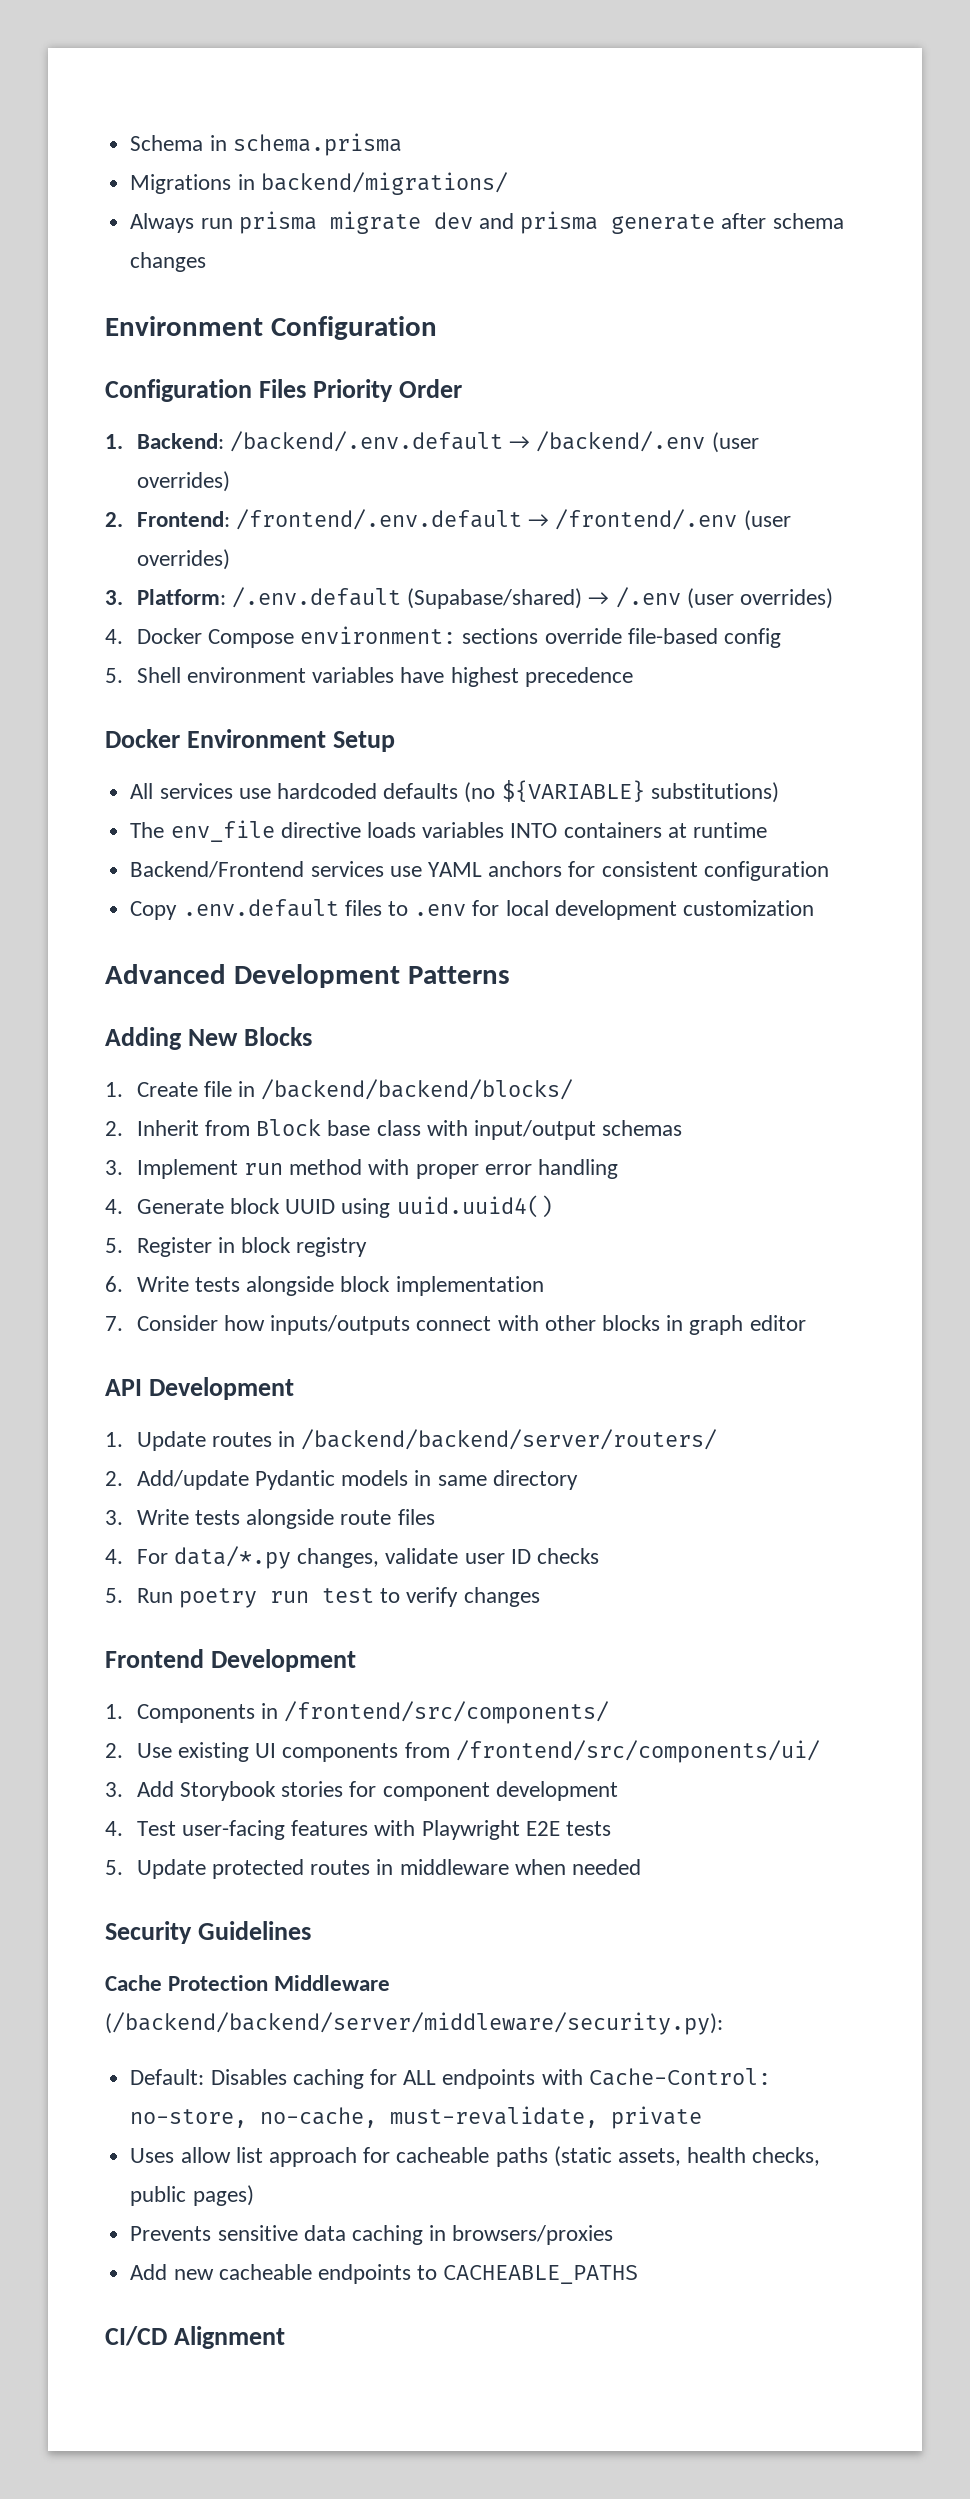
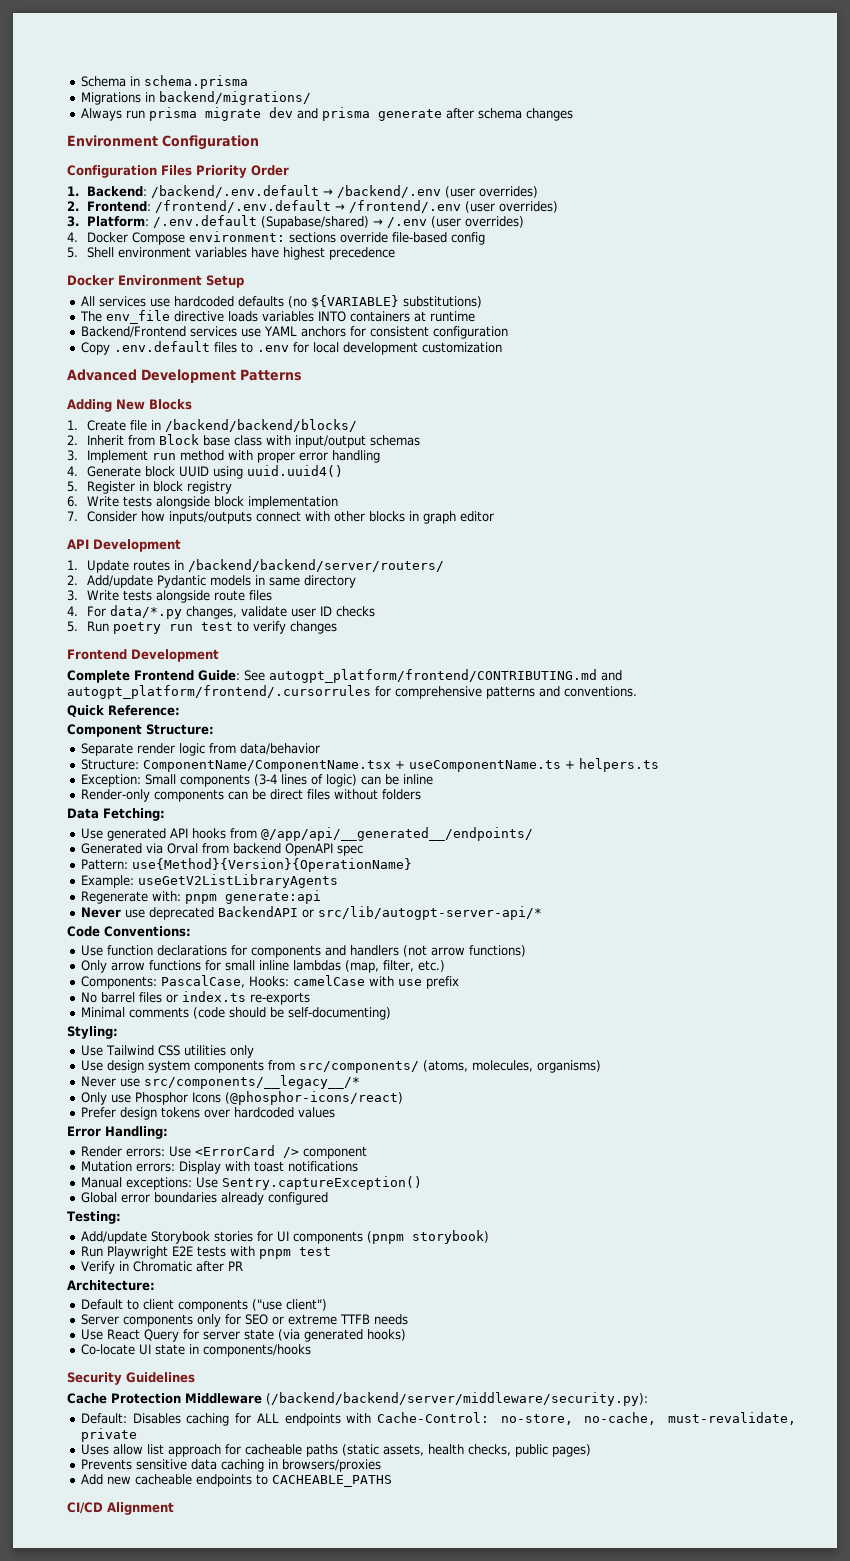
- 1. Components in /frontend/src/components/
- 2. Use existing UI components from /frontend/src/components/ui/
- 3. Add Storybook stories for component development
- 4. Test user-facing features with Playwright E2E tests
- 5. Update protected routes in middleware when needed
+ Complete Frontend Guide: See autogpt_platform/frontend/CONTRIBUTING.md and autogpt_platform/frontend/.cursorrules for comprehensive patterns and conventions.
+ Quick Reference:
+ Component Structure:
+ Separate render logic from data/behavior
+ Structure: ComponentName/ComponentName.tsx + useComponentName.ts + helpers.ts
+ Exception: Small components (3-4 lines of logic) can be inline
+ Render-only components can be direct files without folders
+ Data Fetching:
+ Use generated API hooks from @/app/api/__generated__/endpoints/
+ Generated via Orval from backend OpenAPI spec
+ Pattern: use{Method}{Version}{OperationName}
+ Example: useGetV2ListLibraryAgents
+ Regenerate with: pnpm generate:api
+ Never use deprecated BackendAPI or src/lib/autogpt-server-api/*
+ Code Conventions:
+ Use function declarations for components and handlers (not arrow functions)
+ Only arrow functions for small inline lambdas (map, filter, etc.)
+ Components: PascalCase, Hooks: camelCase with use prefix
+ No barrel files or index.ts re-exports
+ Minimal comments (code should be self-documenting)
+ Styling:
+ Use Tailwind CSS utilities only
+ Use design system components from src/components/ (atoms, molecules, organisms)
+ Never use src/components/__legacy__/*
+ Only use Phosphor Icons (@phosphor-icons/react)
+ Prefer design tokens over hardcoded values
+ Error Handling:
+ Render errors: Use <ErrorCard /> component
+ Mutation errors: Display with toast notifications
+ Manual exceptions: Use Sentry.captureException()
+ Global error boundaries already configured
+ Testing:
+ Add/update Storybook stories for UI components (pnpm storybook)
+ Run Playwright E2E tests with pnpm test
+ Verify in Chromatic after PR
+ Architecture:
+ Default to client components ("use client")
+ Server components only for SEO or extreme TTFB needs
+ Use React Query for server state (via generated hooks)
+ Co-locate UI state in components/hooks

